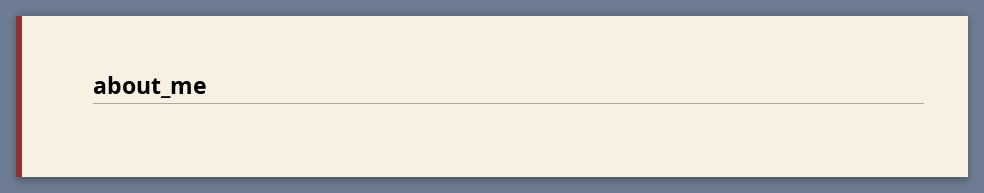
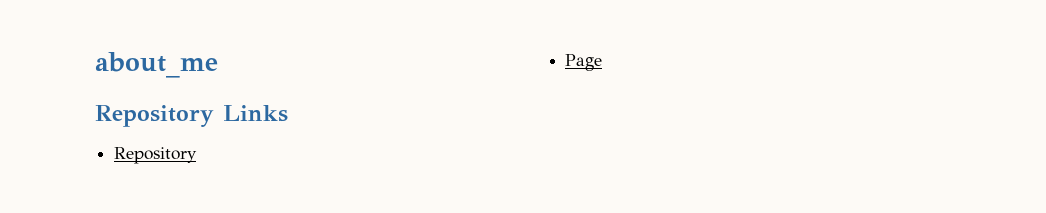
+ Repository Links
+ Repository
+ Page

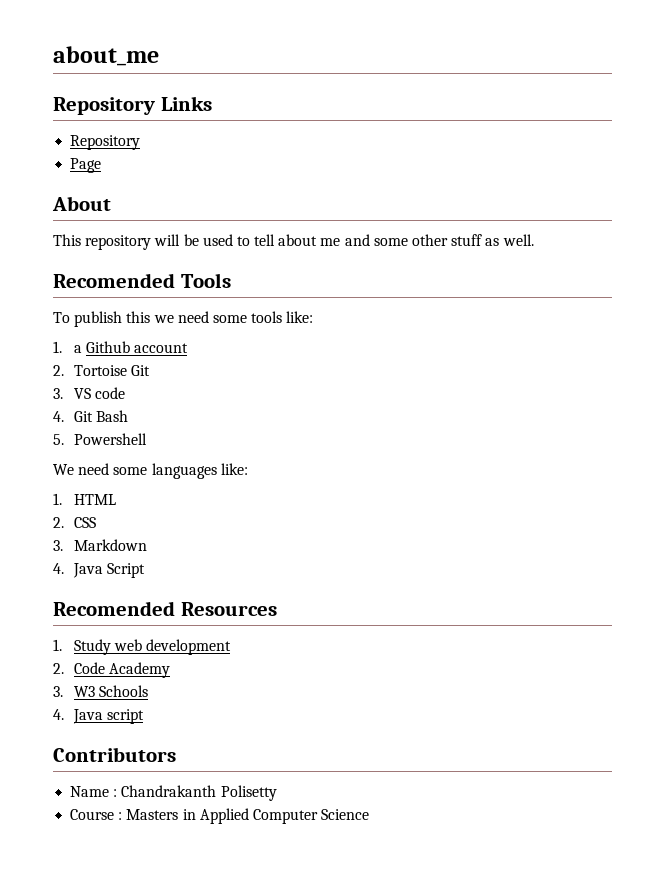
+ About
+ This repository will be used to tell about me and some other stuff as well.
+ Recomended Tools
+ To publish this we need some tools like:
+ 1. a Github account
+ 2. Tortoise Git
+ 3. VS code
+ 4. Git Bash
+ 5. Powershell
+ We need some languages like:
+ 1. HTML
+ 2. CSS
+ 3. Markdown
+ 4. Java Script
+ Recomended Resources
+ 1. Study web development
+ 2. Code Academy
+ 3. W3 Schools
+ 4. Java script
+ Contributors
+ Name : Chandrakanth Polisetty
+ Course : Masters in Applied Computer Science

